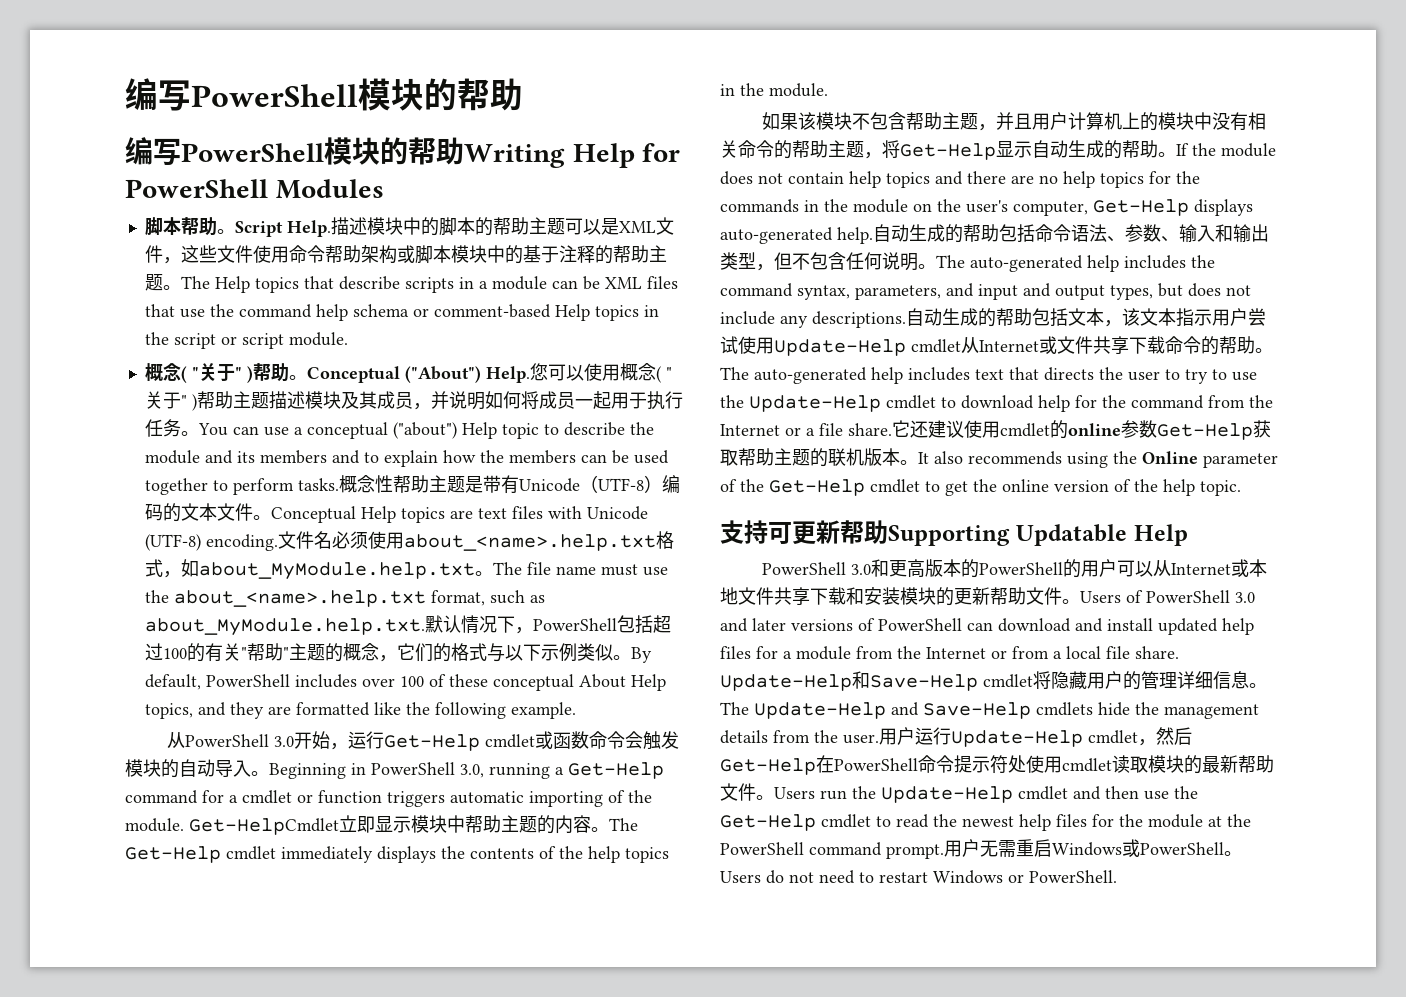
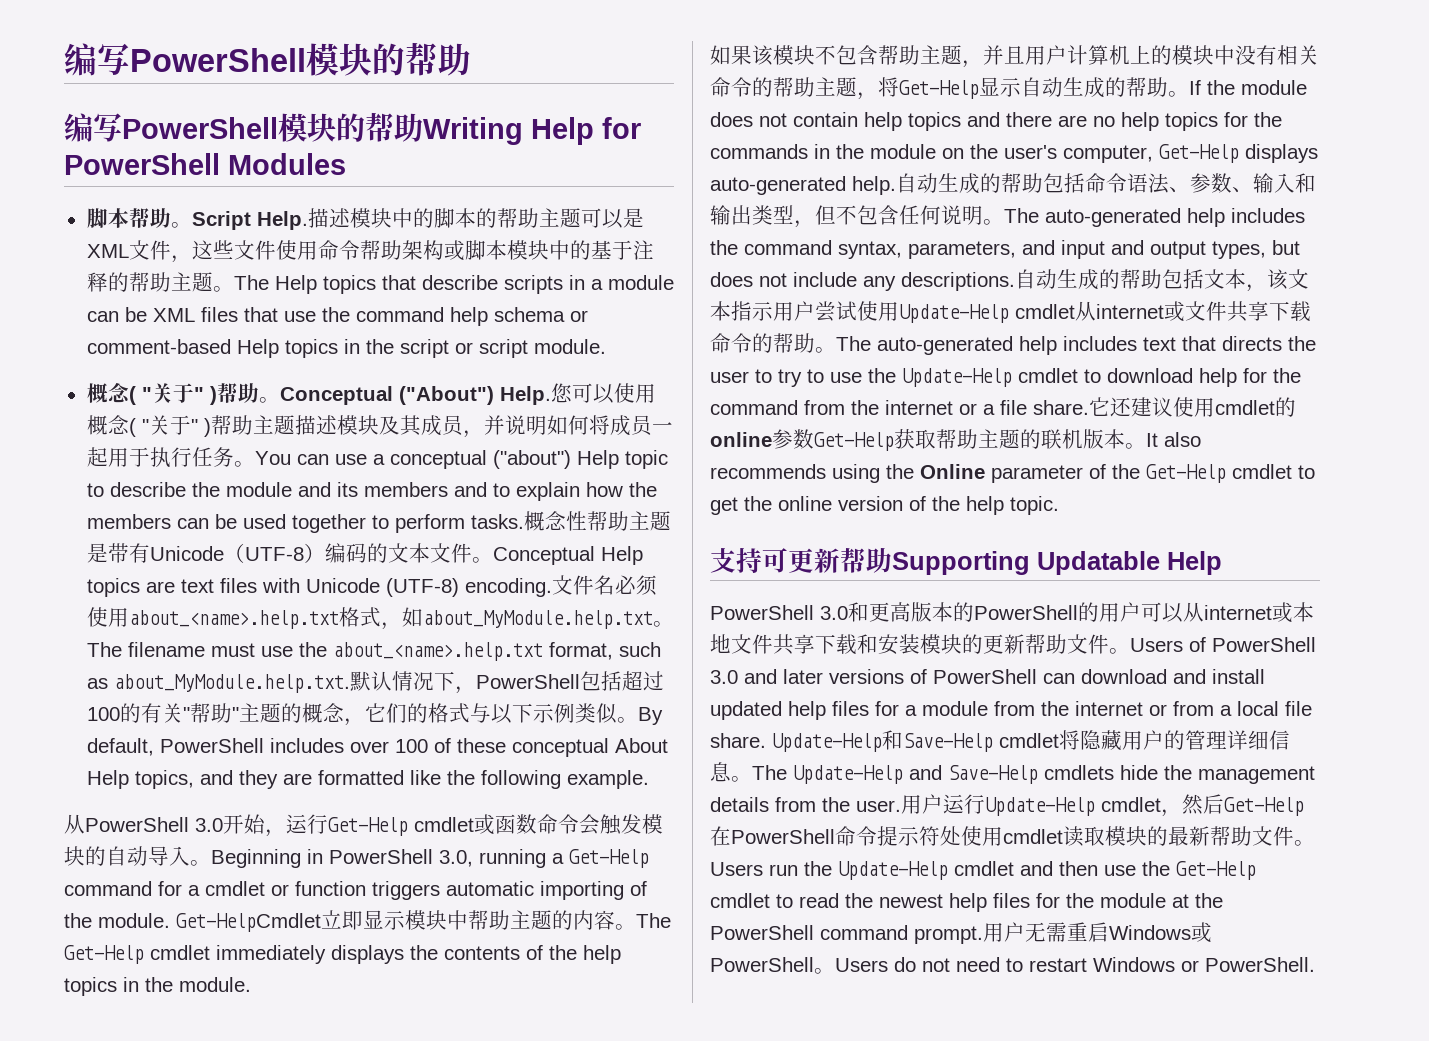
- The file name must use the about_<name>.help.txt format, such as about_MyModule.help.txt.默认情况下，PowerShell包括超过100的有关"帮助"主题的概念，它们的格式与以下示例类似。
+ The filename must use the about_<name>.help.txt format, such as about_MyModule.help.txt.默认情况下，PowerShell包括超过100的有关"帮助"主题的概念，它们的格式与以下示例类似。
- 自动生成的帮助包括文本，该文本指示用户尝试使用Update-Help cmdlet从Internet或文件共享下载命令的帮助。
+ 自动生成的帮助包括文本，该文本指示用户尝试使用Update-Help cmdlet从internet或文件共享下载命令的帮助。
- The auto-generated help includes text that directs the user to try to use the Update-Help cmdlet to download help for the command from the Internet or a file share.
+ The auto-generated help includes text that directs the user to try to use the Update-Help cmdlet to download help for the command from the internet or a file share.
- PowerShell 3.0和更高版本的PowerShell的用户可以从Internet或本地文件共享下载和安装模块的更新帮助文件。
+ PowerShell 3.0和更高版本的PowerShell的用户可以从internet或本地文件共享下载和安装模块的更新帮助文件。
- Users of PowerShell 3.0 and later versions of PowerShell can download and install updated help files for a module from the Internet or from a local file share.
+ Users of PowerShell 3.0 and later versions of PowerShell can download and install updated help files for a module from the internet or from a local file share.

